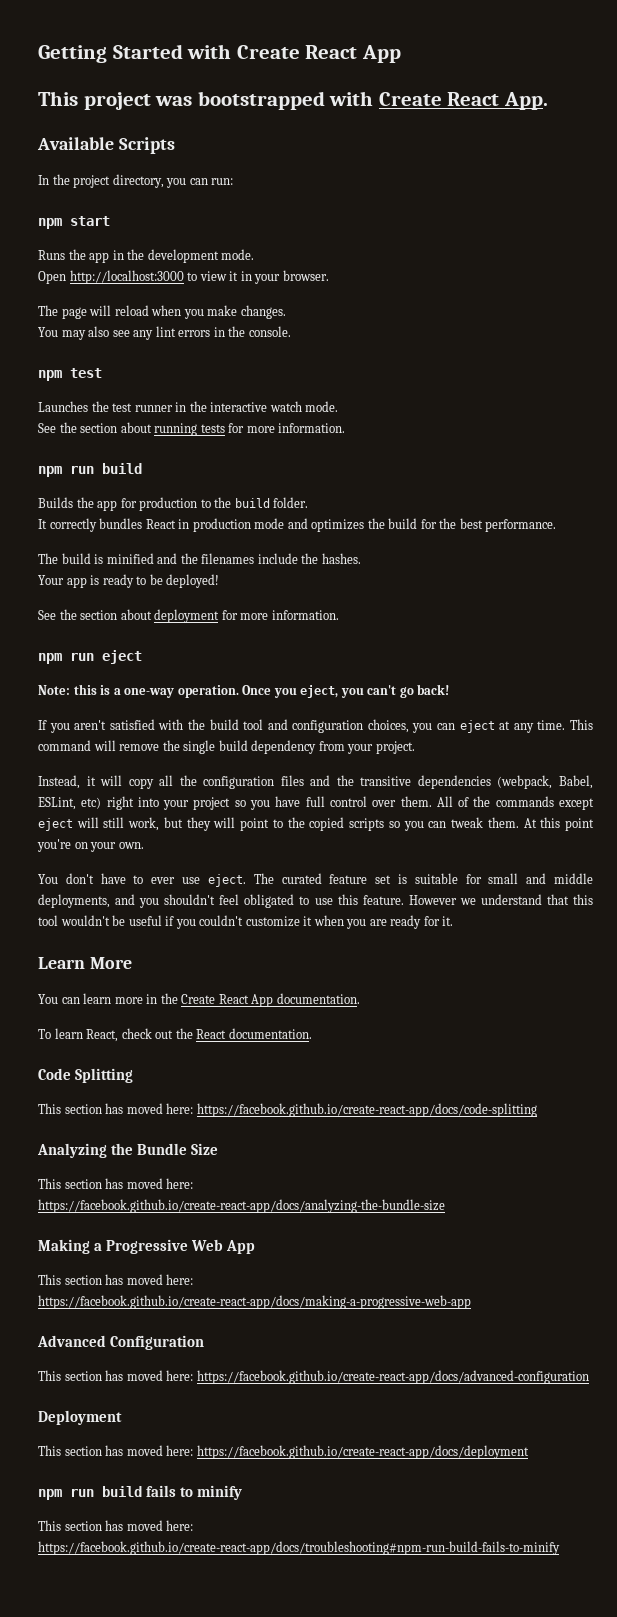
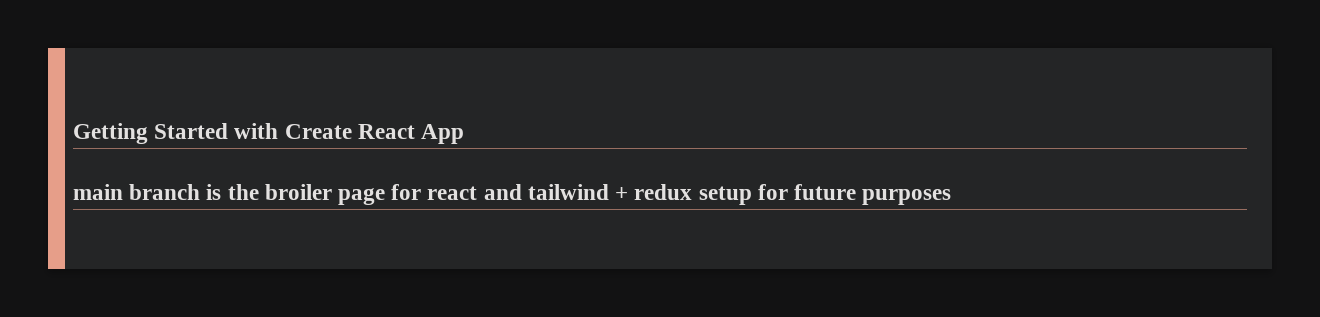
- This project was bootstrapped with Create React App.
- Available Scripts
- In the project directory, you can run:
- npm start
- Runs the app in the development mode.
- Open http://localhost:3000 to view it in your browser.
- The page will reload when you make changes.
- You may also see any lint errors in the console.
- npm test
- Launches the test runner in the interactive watch mode.
- See the section about running tests for more information.
- npm run build
- Builds the app for production to the build folder.
- It correctly bundles React in production mode and optimizes the build for the best performance.
- The build is minified and the filenames include the hashes.
- Your app is ready to be deployed!
- See the section about deployment for more information.
- npm run eject
- Note: this is a one-way operation. Once you eject, you can't go back!
- If you aren't satisfied with the build tool and configuration choices, you can eject at any time. This command will remove the single build dependency from your project.
- Instead, it will copy all the configuration files and the transitive dependencies (webpack, Babel, ESLint, etc) right into your project so you have full control over them. All of the commands except eject will still work, but they will point to the copied scripts so you can tweak them. At this point you're on your own.
- You don't have to ever use eject. The curated feature set is suitable for small and middle deployments, and you shouldn't feel obligated to use this feature. However we understand that this tool wouldn't be useful if you couldn't customize it when you are ready for it.
- Learn More
- You can learn more in the Create React App documentation.
- To learn React, check out the React documentation.
- Code Splitting
- This section has moved here: https://facebook.github.io/create-react-app/docs/code-splitting
- Analyzing the Bundle Size
- This section has moved here: https://facebook.github.io/create-react-app/docs/analyzing-the-bundle-size
- Making a Progressive Web App
- This section has moved here: https://facebook.github.io/create-react-app/docs/making-a-progressive-web-app
- Advanced Configuration
- This section has moved here: https://facebook.github.io/create-react-app/docs/advanced-configuration
- Deployment
- This section has moved here: https://facebook.github.io/create-react-app/docs/deployment
- npm run build fails to minify
- This section has moved here: https://facebook.github.io/create-react-app/docs/troubleshooting#npm-run-build-fails-to-minify
+ main branch is the broiler page for react and tailwind + redux setup for future purposes

